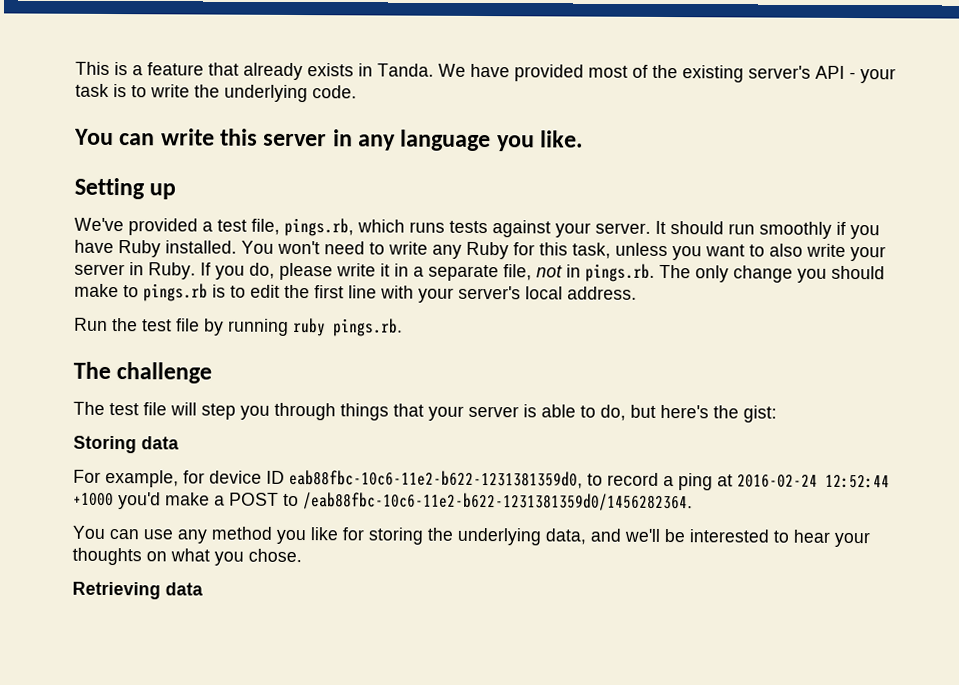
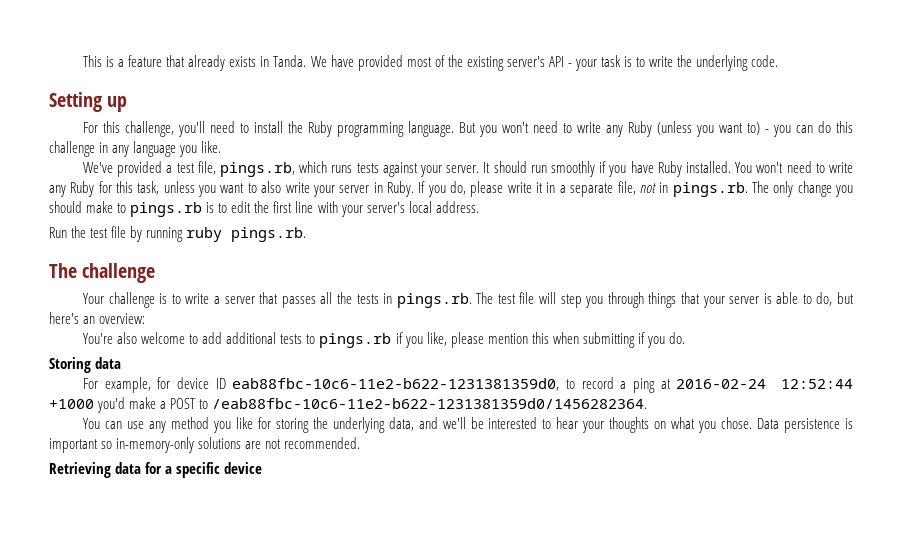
- You can write this server in any language you like.
+ Setting up
+ For this challenge, you'll need to install the Ruby programming language. But you won't need to write any Ruby (unless you want to) - you can do this challenge in any language you like.
- Setting up
- The test file will step you through things that your server is able to do, but here's the gist:
+ Your challenge is to write a server that passes all the tests in pings.rb. The test file will step you through things that your server is able to do, but here's an overview:
+ You're also welcome to add additional tests to pings.rb if you like, please mention this when submitting if you do.
- You can use any method you like for storing the underlying data, and we'll be interested to hear your thoughts on what you chose.
- Retrieving data
+ You can use any method you like for storing the underlying data, and we'll be interested to hear your thoughts on what you chose. Data persistence is important so in-memory-only solutions are not recommended.
+ Retrieving data for a specific device

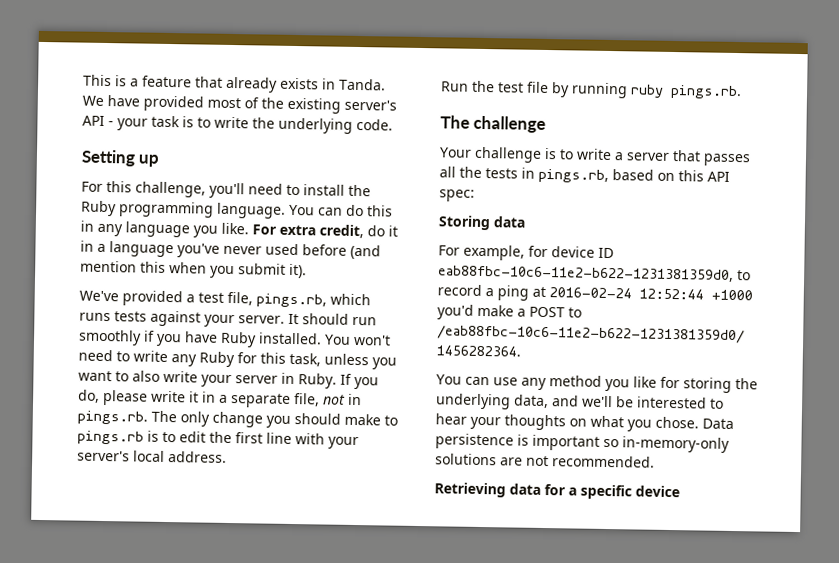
- But you won't need to write any Ruby (unless you want to) - you can do this challenge in any language you like.
+ You can do this in any language you like. For extra credit, do it in a language you've never used before (and mention this when you submit it).
- Your challenge is to write a server that passes all the tests in pings.rb. The test file will step you through things that your server is able to do, but here's an overview:
- You're also welcome to add additional tests to pings.rb if you like, please mention this when submitting if you do.
+ Your challenge is to write a server that passes all the tests in pings.rb, based on this API spec:

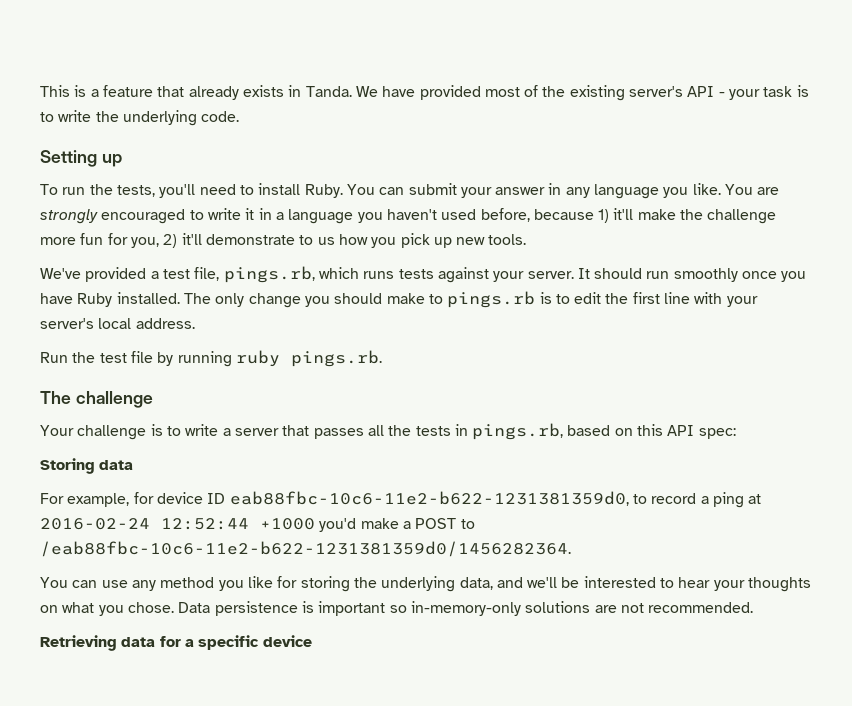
- For this challenge, you'll need to install the Ruby programming language. You can do this in any language you like.
+ To run the tests, you'll need to install Ruby. You can submit your answer in any language you like.
- For extra credit, do it in a language you've never used before (and mention this when you submit it).
+ You are strongly encouraged to write it in a language you haven't used before, because 1) it'll make the challenge more fun for you, 2) it'll demonstrate to us how you pick up new tools.
- It should run smoothly if you have Ruby installed.
+ It should run smoothly once you have Ruby installed.
- You won't need to write any Ruby for this task, unless you want to also write your server in Ruby. If you do, please write it in a separate file, not in pings.rb. The only change you should make to pings.rb is to edit the first line with your server's local address.
+ The only change you should make to pings.rb is to edit the first line with your server's local address.

